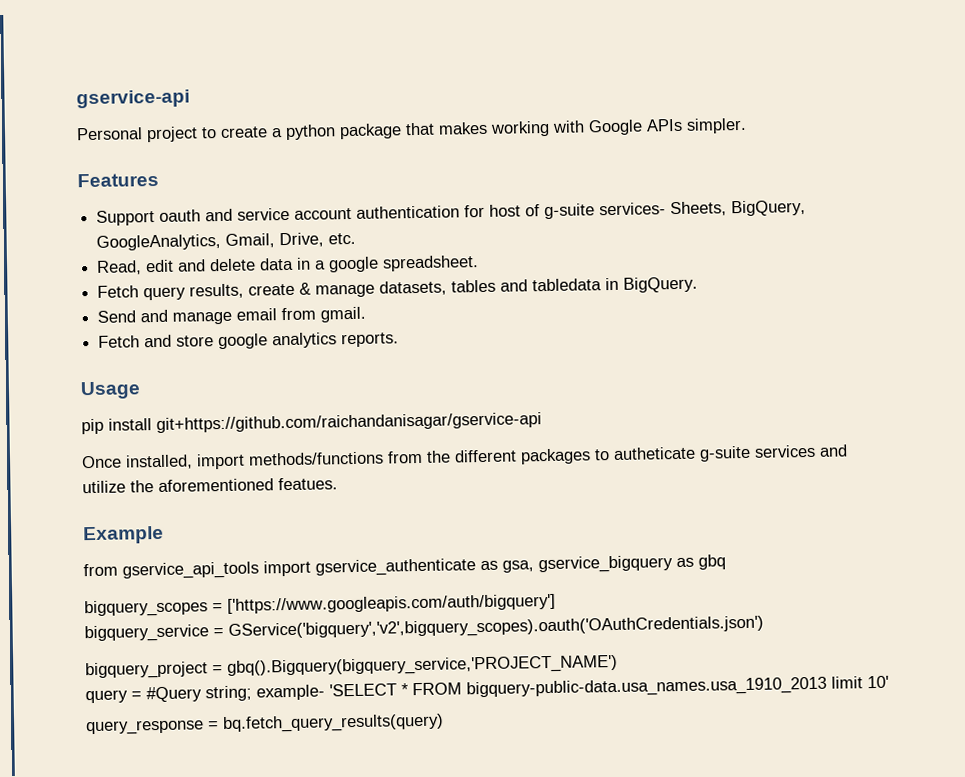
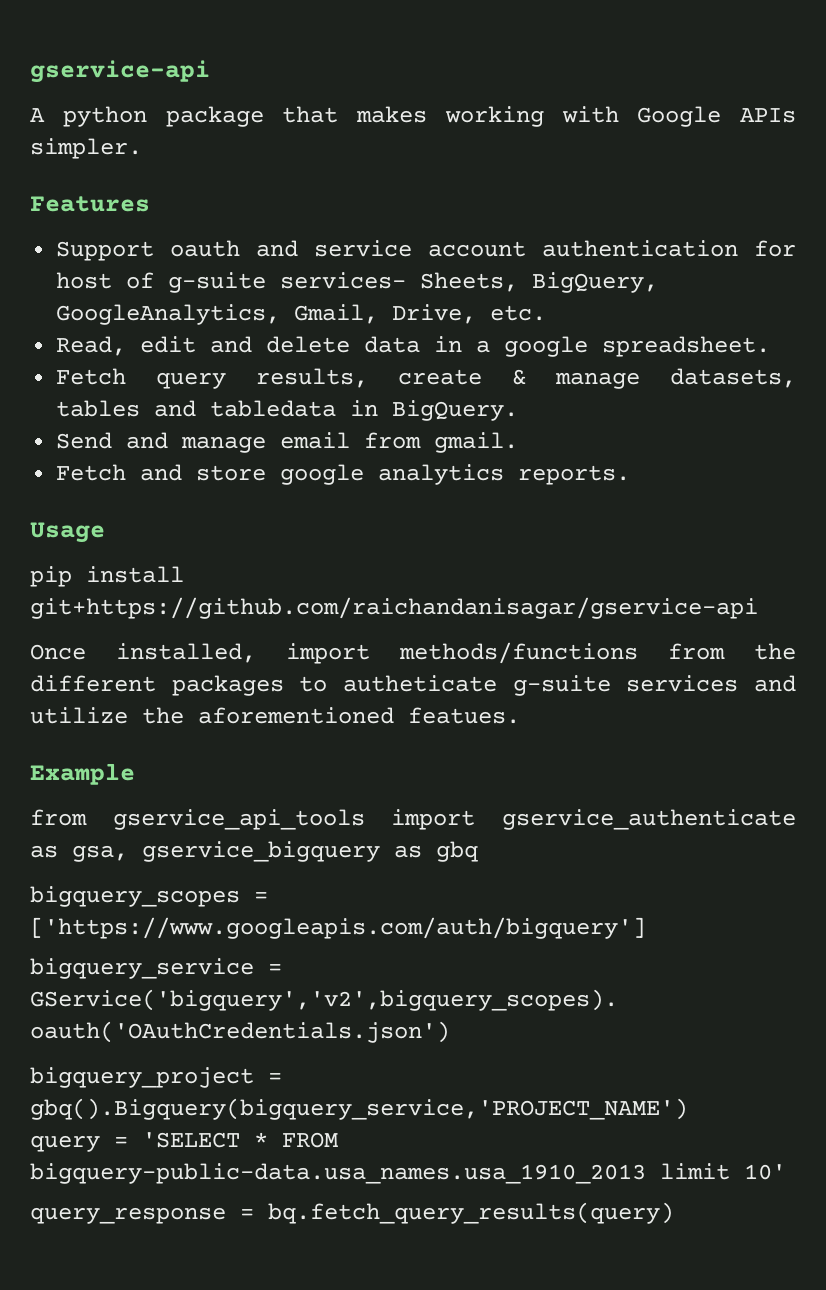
- Personal project to create a python package that makes working with Google APIs simpler.
+ A python package that makes working with Google APIs simpler.
- query = #Query string; example- 'SELECT * FROM bigquery-public-data.usa_names.usa_1910_2013 limit 10'
+ query = 'SELECT * FROM bigquery-public-data.usa_names.usa_1910_2013 limit 10'

